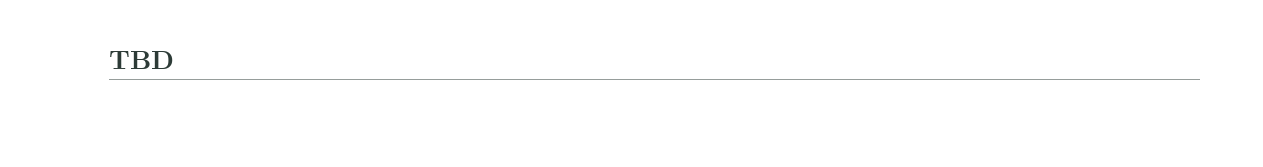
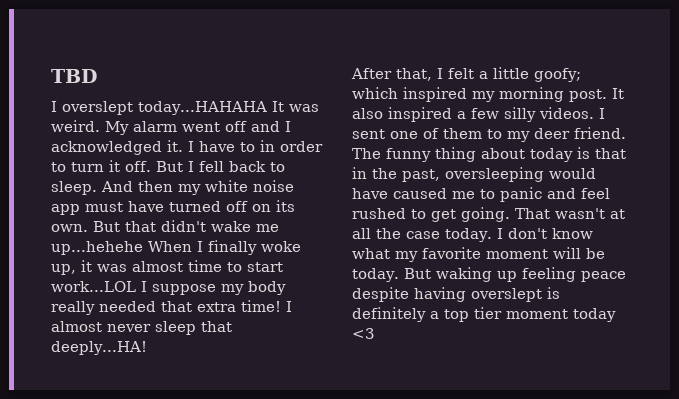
+ I overslept today...HAHAHA It was weird. My alarm went off and I acknowledged it. I have to in order to turn it off. But I fell back to sleep. And then my white noise app must have turned off on its own. But that didn't wake me up...hehehe When I finally woke up, it was almost time to start work...LOL I suppose my body really needed that extra time! I almost never sleep that deeply...HA!
+ After that, I felt a little goofy; which inspired my morning post. It also inspired a few silly videos. I sent one of them to my deer friend. The funny thing about today is that in the past, oversleeping would have caused me to panic and feel rushed to get going. That wasn't at all the case today. I don't know what my favorite moment will be today. But waking up feeling peace despite having overslept is definitely a top tier moment today <3

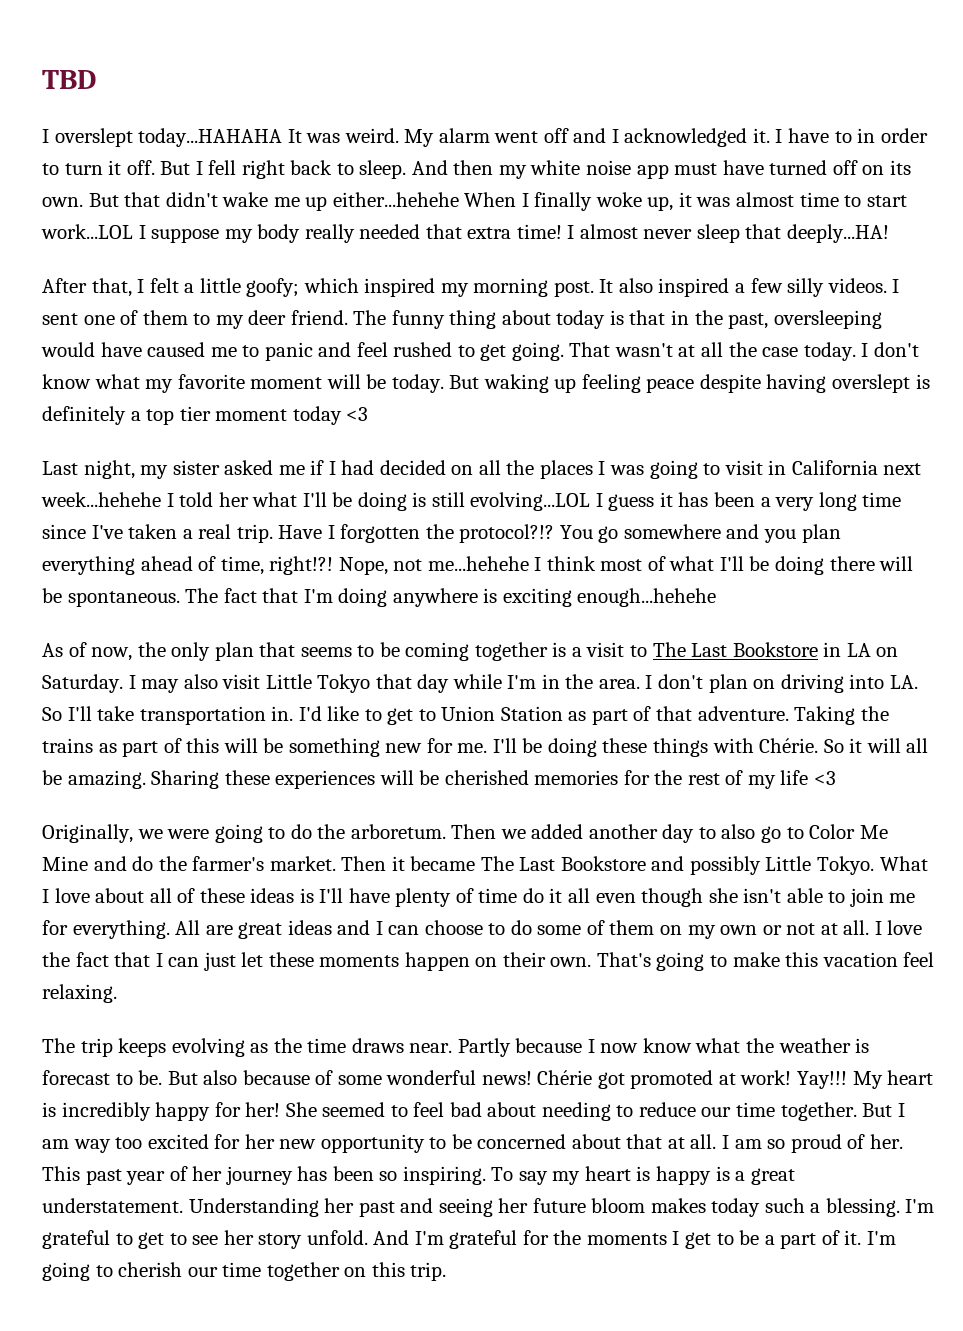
- But I fell back to sleep.
+ But I fell right back to sleep.
- But that didn't wake me up...hehehe When I finally woke up, it was almost time to start work...LOL I suppose my body really needed that extra time!
+ But that didn't wake me up either...hehehe When I finally woke up, it was almost time to start work...LOL I suppose my body really needed that extra time!
+ Last night, my sister asked me if I had decided on all the places I was going to visit in California next week...hehehe I told her what I'll be doing is still evolving...LOL I guess it has been a very long time since I've taken a real trip. Have I forgotten the protocol?!? You go somewhere and you plan everything ahead of time, right!?! Nope, not me...hehehe I think most of what I'll be doing there will be spontaneous. The fact that I'm doing anywhere is exciting enough...hehehe
+ As of now, the only plan that seems to be coming together is a visit to The Last Bookstore in LA on Saturday. I may also visit Little Tokyo that day while I'm in the area. I don't plan on driving into LA. So I'll take transportation in. I'd like to get to Union Station as part of that adventure. Taking the trains as part of this will be something new for me. I'll be doing these things with Chérie. So it will all be amazing. Sharing these experiences will be cherished memories for the rest of my life <3
+ Originally, we were going to do the arboretum. Then we added another day to also go to Color Me Mine and do the farmer's market. Then it became The Last Bookstore and possibly Little Tokyo. What I love about all of these ideas is I'll have plenty of time do it all even though she isn't able to join me for everything. All are great ideas and I can choose to do some of them on my own or not at all. I love the fact that I can just let these moments happen on their own. That's going to make this vacation feel relaxing.
+ The trip keeps evolving as the time draws near. Partly because I now know what the weather is forecast to be. But also because of some wonderful news! Chérie got promoted at work! Yay!!! My heart is incredibly happy for her! She seemed to feel bad about needing to reduce our time together. But I am way too excited for her new opportunity to be concerned about that at all. I am so proud of her. This past year of her journey has been so inspiring. To say my heart is happy is a great understatement. Understanding her past and seeing her future bloom makes today such a blessing. I'm grateful to get to see her story unfold. And I'm grateful for the moments I get to be a part of it. I'm going to cherish our time together on this trip.

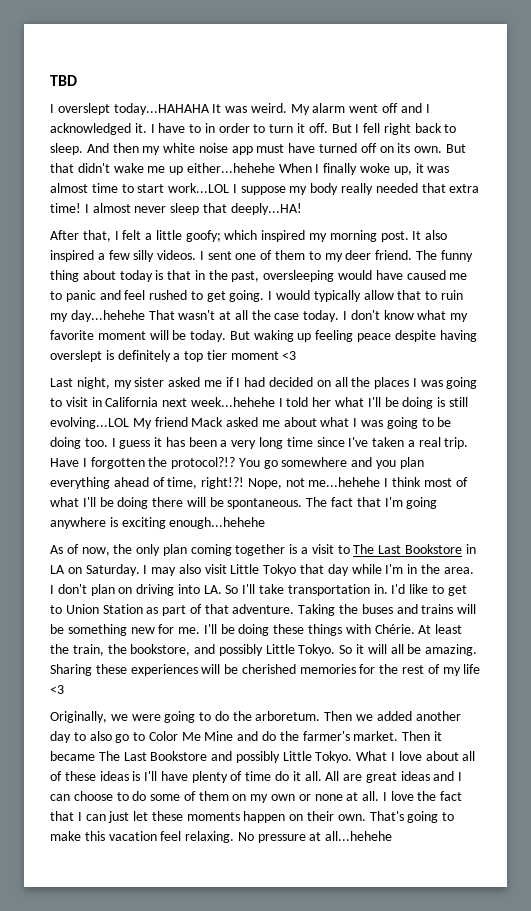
- That wasn't at all the case today.
+ I would typically allow that to ruin my day...hehehe That wasn't at all the case today.
- But waking up feeling peace despite having overslept is definitely a top tier moment today <3
+ But waking up feeling peace despite having overslept is definitely a top tier moment <3
- Last night, my sister asked me if I had decided on all the places I was going to visit in California next week...hehehe I told her what I'll be doing is still evolving...LOL I guess it has been a very long time since I've taken a real trip.
+ Last night, my sister asked me if I had decided on all the places I was going to visit in California next week...hehehe I told her what I'll be doing is still evolving...LOL My friend Mack asked me about what I was going to be doing too. I guess it has been a very long time since I've taken a real trip.
- The fact that I'm doing anywhere is exciting enough...hehehe
+ The fact that I'm going anywhere is exciting enough...hehehe
- As of now, the only plan that seems to be coming together is a visit to The Last Bookstore in LA on Saturday.
+ As of now, the only plan coming together is a visit to The Last Bookstore in LA on Saturday.
- Taking the trains as part of this will be something new for me.
+ Taking the buses and trains will be something new for me.
+ At least the train, the bookstore, and possibly Little Tokyo.
- What I love about all of these ideas is I'll have plenty of time do it all even though she isn't able to join me for everything.
+ What I love about all of these ideas is I'll have plenty of time do it all.
- All are great ideas and I can choose to do some of them on my own or not at all.
+ All are great ideas and I can choose to do some of them on my own or none at all.
- That's going to make this vacation feel relaxing.
- The trip keeps evolving as the time draws near. Partly because I now know what the weather is forecast to be. But also because of some wonderful news! Chérie got promoted at work! Yay!!! My heart is incredibly happy for her! She seemed to feel bad about needing to reduce our time together. But I am way too excited for her new opportunity to be concerned about that at all. I am so proud of her. This past year of her journey has been so inspiring. To say my heart is happy is a great understatement. Understanding her past and seeing her future bloom makes today such a blessing. I'm grateful to get to see her story unfold. And I'm grateful for the moments I get to be a part of it. I'm going to cherish our time together on this trip.
+ That's going to make this vacation feel relaxing. No pressure at all...hehehe

